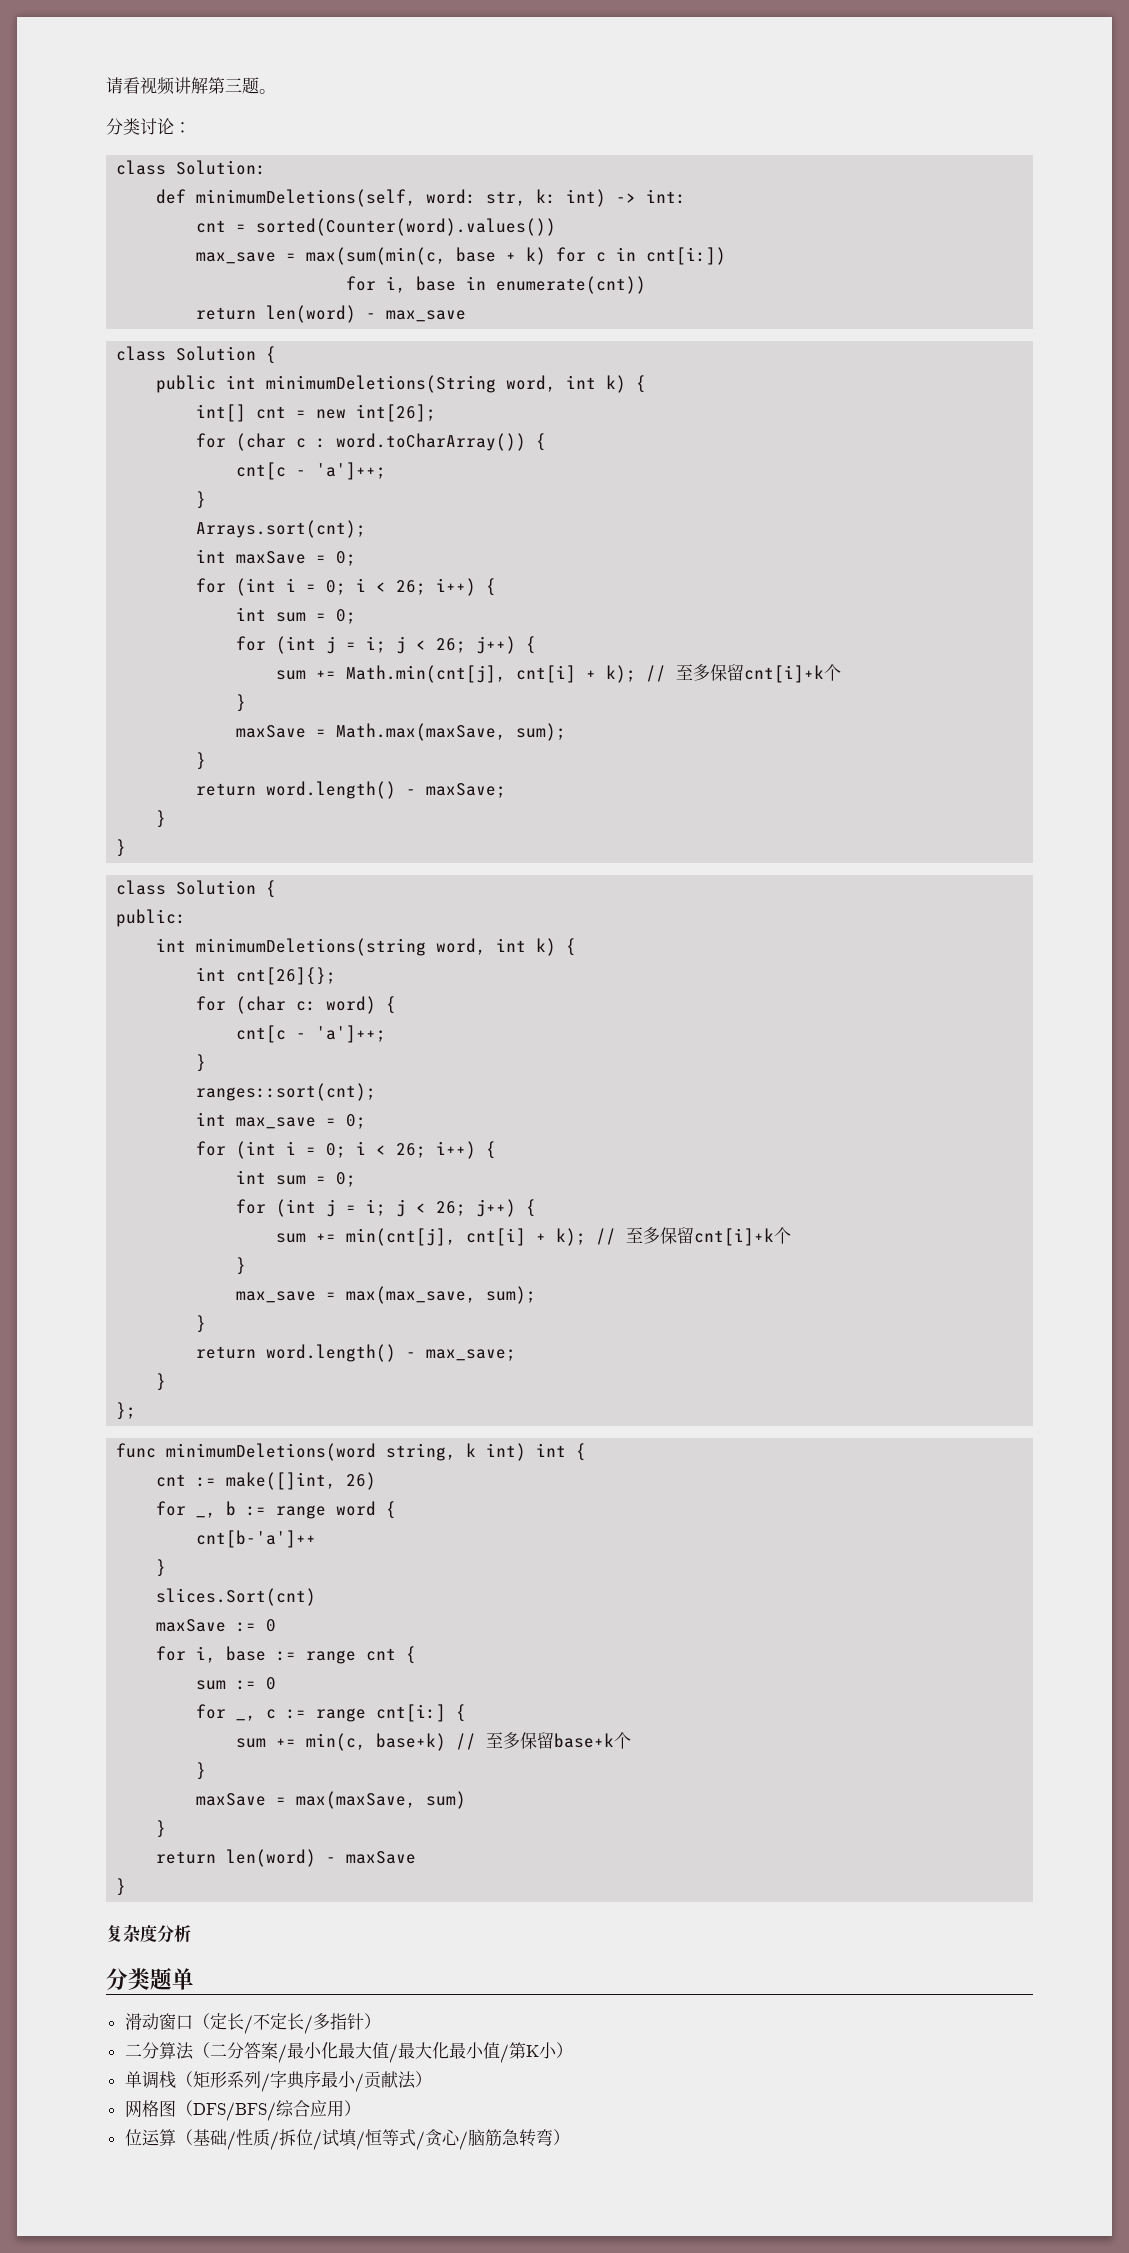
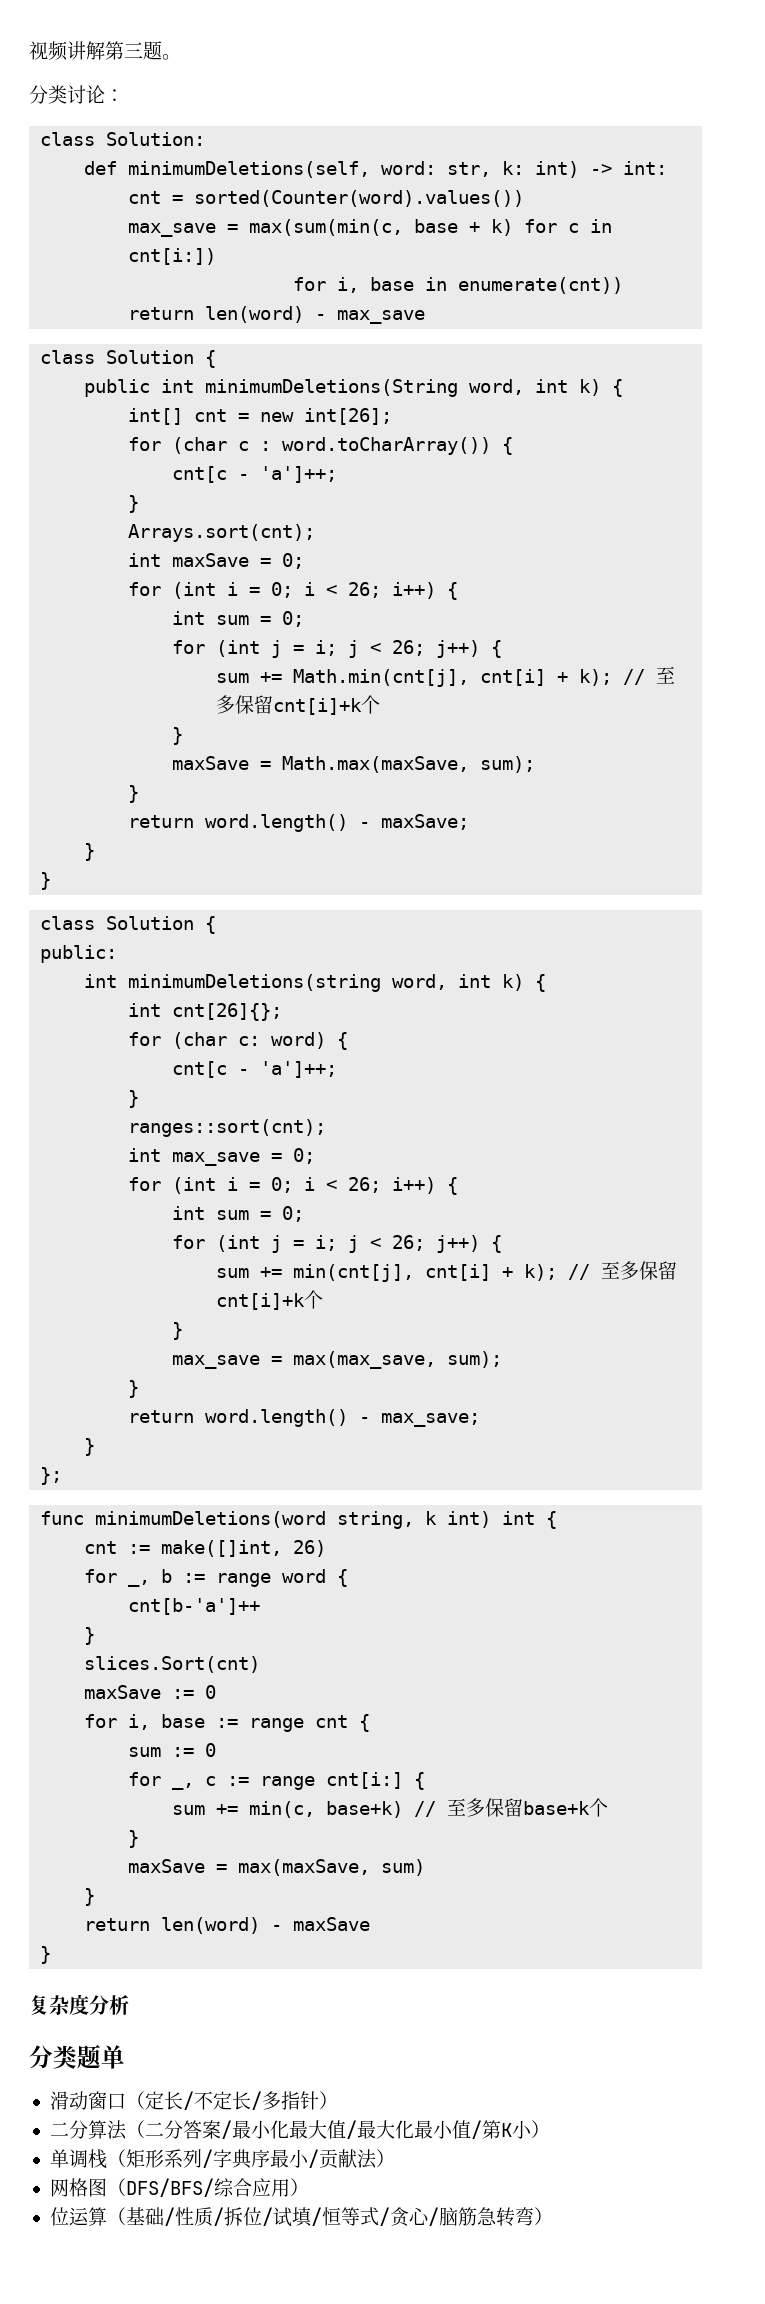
- 请看视频讲解第三题。
+ 视频讲解第三题。

